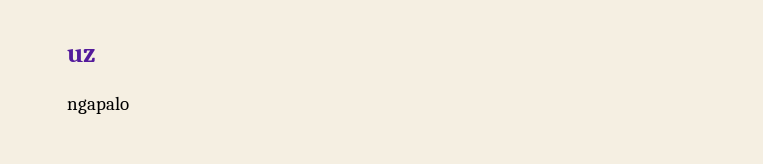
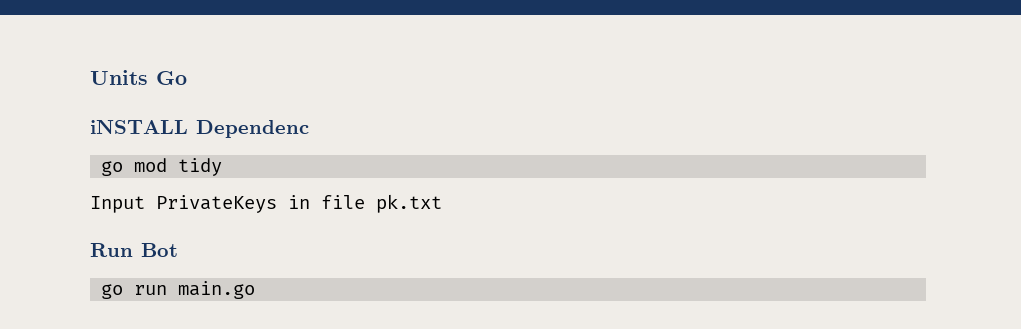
- uz
- ngapalo
+ Units Go
+ iNSTALL Dependenc
+ go mod tidy
+ Input PrivateKeys in file pk.txt
+ Run Bot
+ go run main.go

